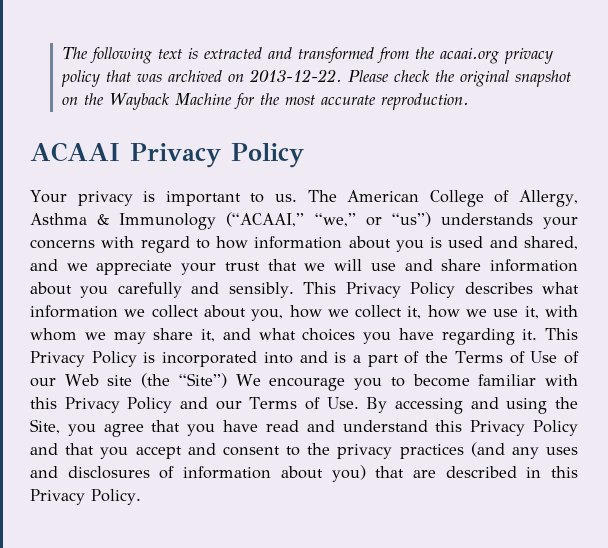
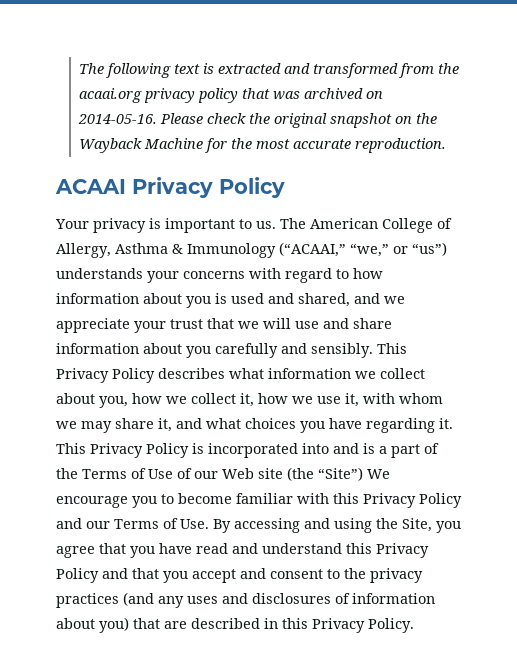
- The following text is extracted and transformed from the acaai.org privacy policy that was archived on 2013-12-22.
+ The following text is extracted and transformed from the acaai.org privacy policy that was archived on 2014-05-16.

